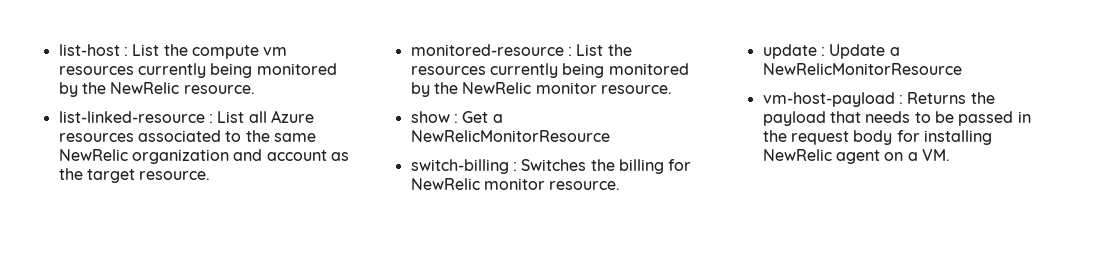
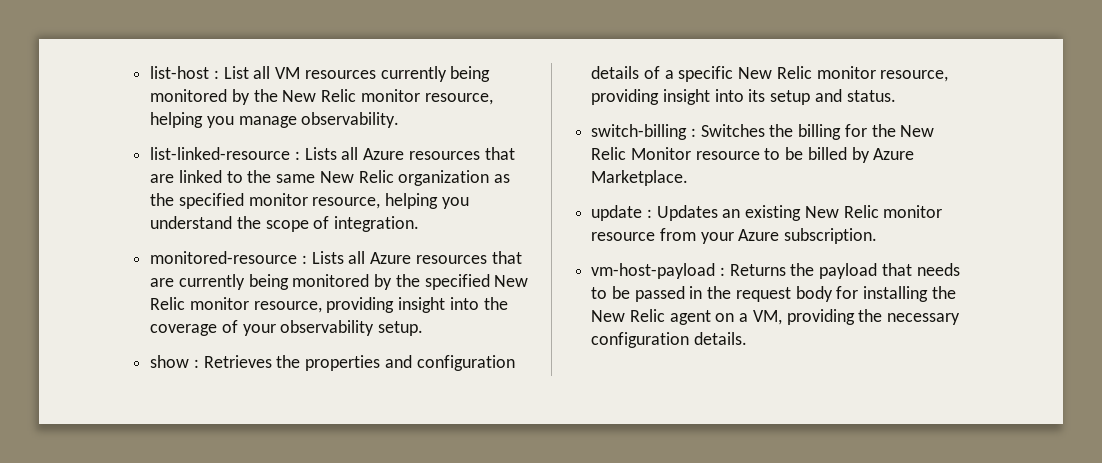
- list-host : List the compute vm resources currently being monitored by the NewRelic resource.
+ list-host : List all VM resources currently being monitored by the New Relic monitor resource, helping you manage observability.
- list-linked-resource : List all Azure resources associated to the same NewRelic organization and account as the target resource.
- monitored-resource : List the resources currently being monitored by the NewRelic monitor resource.
- show : Get a NewRelicMonitorResource
+ list-linked-resource : Lists all Azure resources that are linked to the same New Relic organization as the specified monitor resource, helping you understand the scope of integration.
+ monitored-resource : Lists all Azure resources that are currently being monitored by the specified New Relic monitor resource, providing insight into the coverage of your observability setup.
+ show : Retrieves the properties and configuration details of a specific New Relic monitor resource, providing insight into its setup and status.
- switch-billing : Switches the billing for NewRelic monitor resource.
- update : Update a NewRelicMonitorResource
+ switch-billing : Switches the billing for the New Relic Monitor resource to be billed by Azure Marketplace.
+ update : Updates an existing New Relic monitor resource from your Azure subscription.
- vm-host-payload : Returns the payload that needs to be passed in the request body for installing NewRelic agent on a VM.
+ vm-host-payload : Returns the payload that needs to be passed in the request body for installing the New Relic agent on a VM, providing the necessary configuration details.

